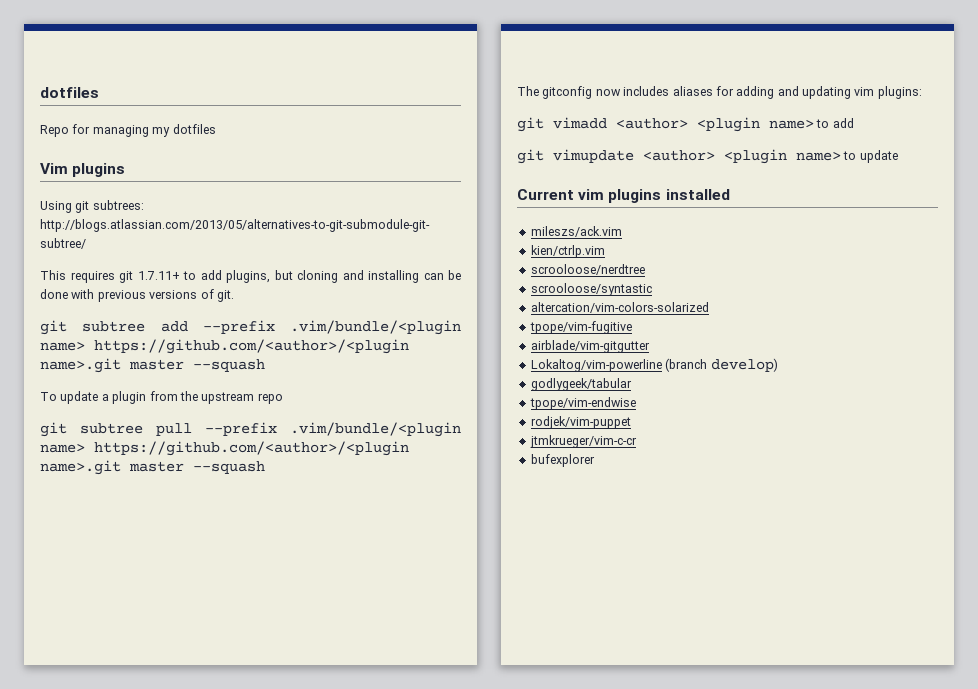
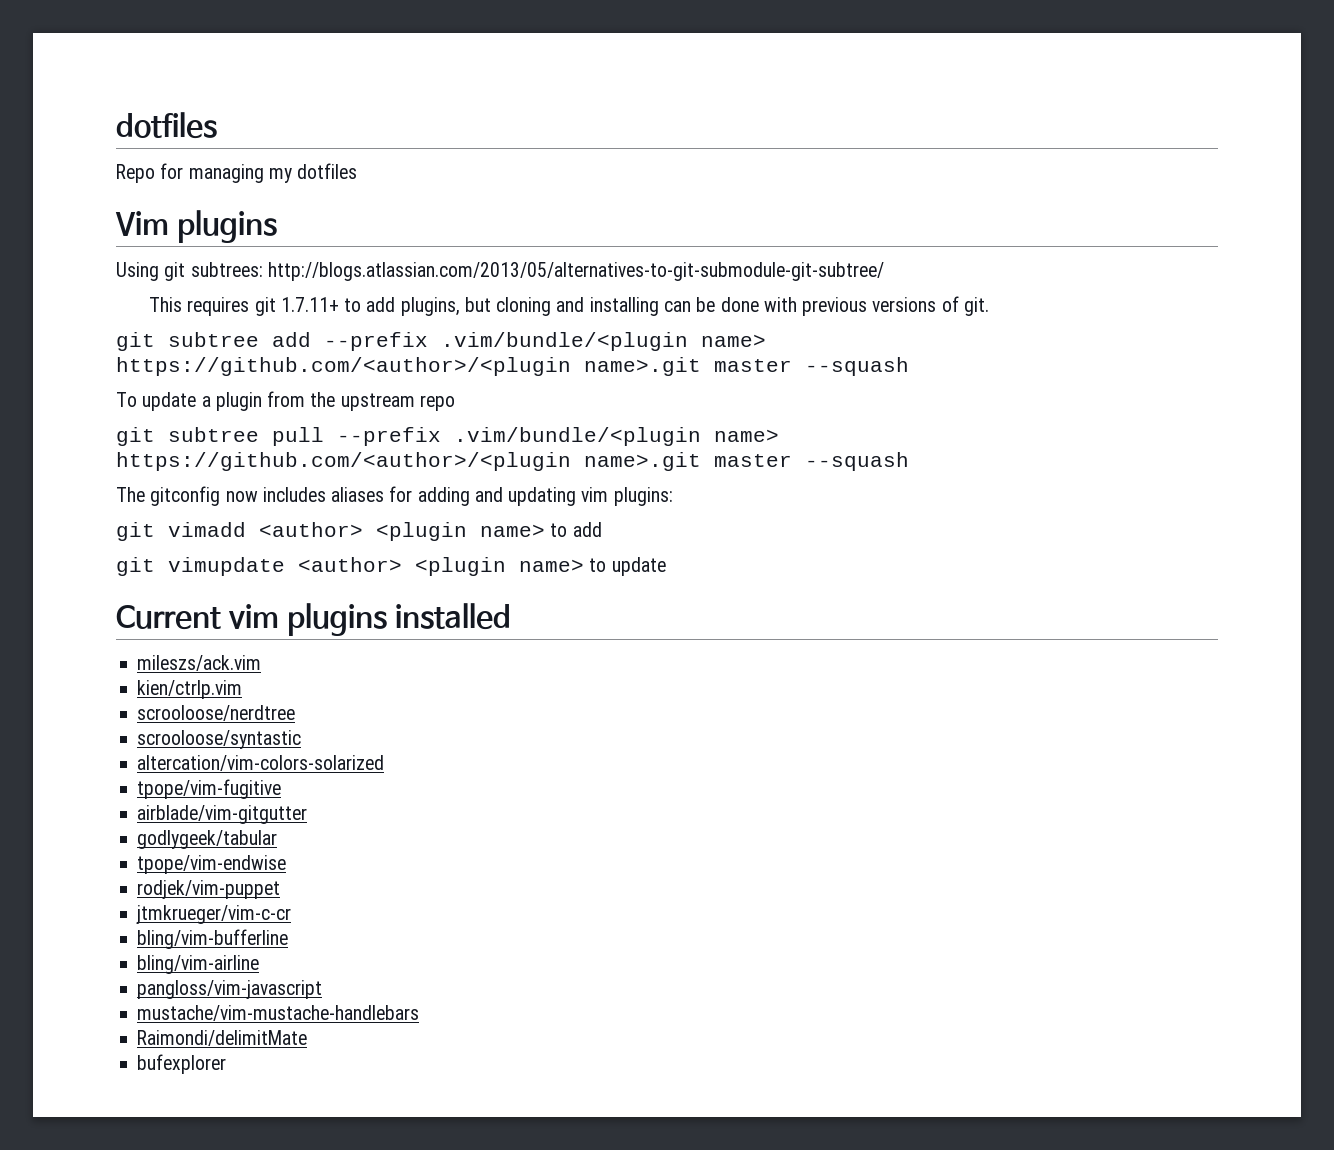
- Lokaltog/vim-powerline (branch develop)
+ bling/vim-bufferline
+ bling/vim-airline
+ pangloss/vim-javascript
+ mustache/vim-mustache-handlebars
+ Raimondi/delimitMate

